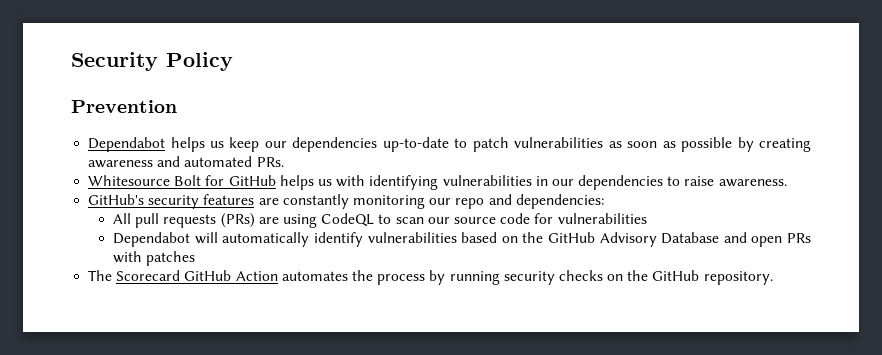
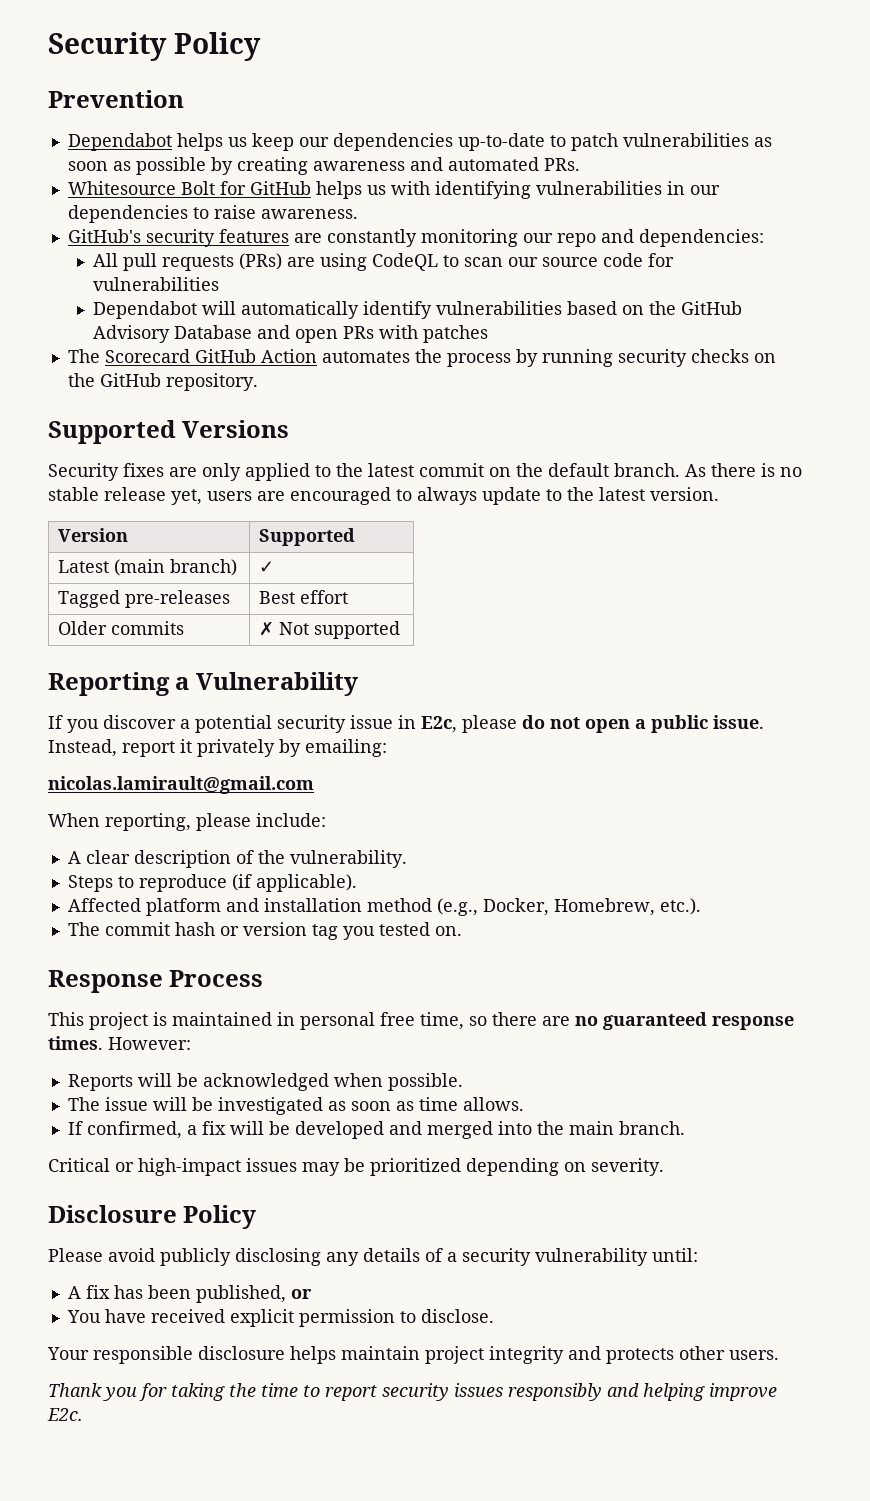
+ Supported Versions
+ Security fixes are only applied to the latest commit on the default branch. As there is no stable release yet, users are encouraged to always update to the latest version.
+ Version | Supported
+ Latest (main branch) | ✓
+ Tagged pre-releases | Best effort
+ Older commits | ✗ Not supported
+ Reporting a Vulnerability
+ If you discover a potential security issue in E2c, please do not open a public issue. Instead, report it privately by emailing:
+ nicolas.lamirault@gmail.com
+ When reporting, please include:
+ A clear description of the vulnerability.
+ Steps to reproduce (if applicable).
+ Affected platform and installation method (e.g., Docker, Homebrew, etc.).
+ The commit hash or version tag you tested on.
+ Response Process
+ This project is maintained in personal free time, so there are no guaranteed response times. However:
+ Reports will be acknowledged when possible.
+ The issue will be investigated as soon as time allows.
+ If confirmed, a fix will be developed and merged into the main branch.
+ Critical or high-impact issues may be prioritized depending on severity.
+ Disclosure Policy
+ Please avoid publicly disclosing any details of a security vulnerability until:
+ A fix has been published, or
+ You have received explicit permission to disclose.
+ Your responsible disclosure helps maintain project integrity and protects other users.
+ Thank you for taking the time to report security issues responsibly and helping improve E2c.

